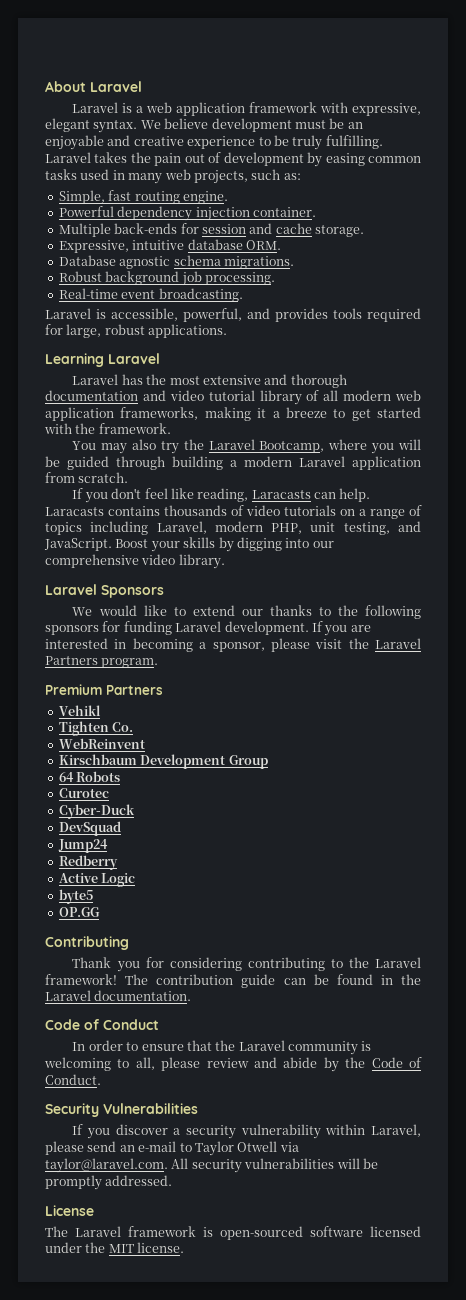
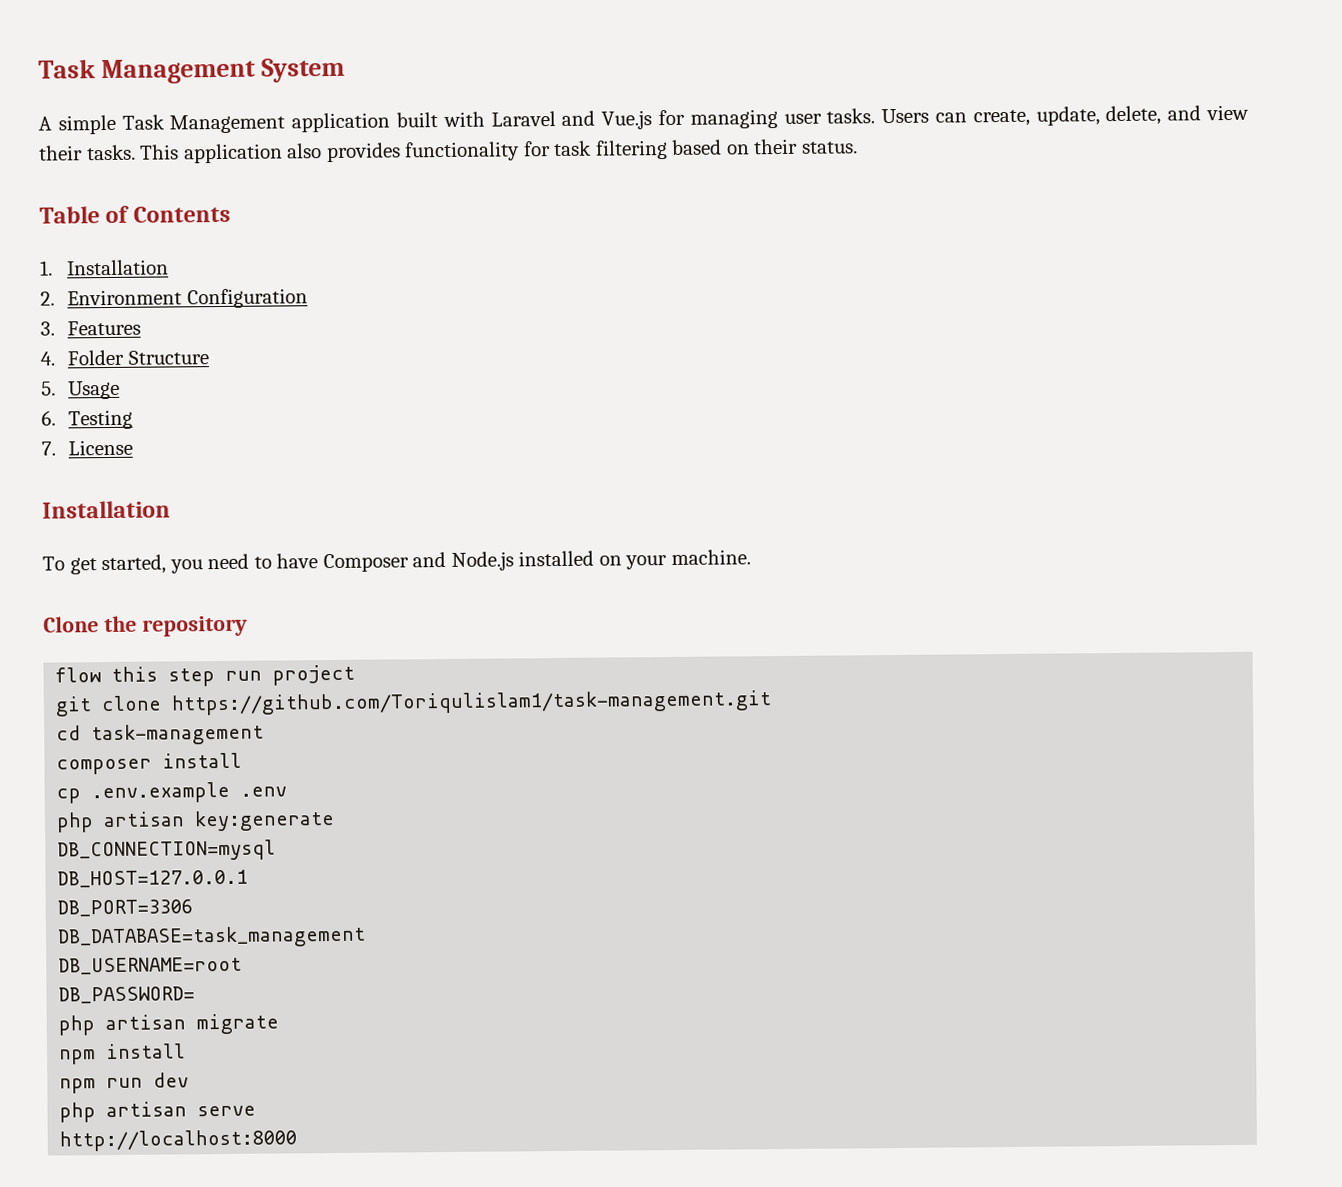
- About Laravel
- Laravel is a web application framework with expressive, elegant syntax. We believe development must be an enjoyable and creative experience to be truly fulfilling. Laravel takes the pain out of development by easing common tasks used in many web projects, such as:
- Simple, fast routing engine.
- Powerful dependency injection container.
- Multiple back-ends for session and cache storage.
- Expressive, intuitive database ORM.
- Database agnostic schema migrations.
- Robust background job processing.
- Real-time event broadcasting.
- Laravel is accessible, powerful, and provides tools required for large, robust applications.
- Learning Laravel
- Laravel has the most extensive and thorough documentation and video tutorial library of all modern web application frameworks, making it a breeze to get started with the framework.
- You may also try the Laravel Bootcamp, where you will be guided through building a modern Laravel application from scratch.
- If you don't feel like reading, Laracasts can help. Laracasts contains thousands of video tutorials on a range of topics including Laravel, modern PHP, unit testing, and JavaScript. Boost your skills by digging into our comprehensive video library.
- Laravel Sponsors
- We would like to extend our thanks to the following sponsors for funding Laravel development. If you are interested in becoming a sponsor, please visit the Laravel Partners program.
- Premium Partners
- Vehikl
- Tighten Co.
- WebReinvent
- Kirschbaum Development Group
- 64 Robots
- Curotec
- Cyber-Duck
- DevSquad
- Jump24
- Redberry
- Active Logic
- byte5
- OP.GG
- Contributing
- Thank you for considering contributing to the Laravel framework! The contribution guide can be found in the Laravel documentation.
- Code of Conduct
- In order to ensure that the Laravel community is welcoming to all, please review and abide by the Code of Conduct.
- Security Vulnerabilities
- If you discover a security vulnerability within Laravel, please send an e-mail to Taylor Otwell via taylor@laravel.com. All security vulnerabilities will be promptly addressed.
- License
- The Laravel framework is open-sourced software licensed under the MIT license.
+ Task Management System
+ A simple Task Management application built with Laravel and Vue.js for managing user tasks. Users can create, update, delete, and view their tasks. This application also provides functionality for task filtering based on their status.
+ Table of Contents
+ 1. Installation
+ 2. Environment Configuration
+ 3. Features
+ 4. Folder Structure
+ 5. Usage
+ 6. Testing
+ 7. License
+ Installation
+ To get started, you need to have Composer and Node.js installed on your machine.
+ Clone the repository
+ flow this step run project
+ git clone https://github.com/Toriqulislam1/task-management.git
+ cd task-management
+ composer install
+ cp .env.example .env
+ php artisan key:generate
+ DB_CONNECTION=mysql
+ DB_HOST=127.0.0.1
+ DB_PORT=3306
+ DB_DATABASE=task_management
+ DB_USERNAME=root
+ DB_PASSWORD=
+ php artisan migrate
+ npm install
+ npm run dev
+ php artisan serve
+ http://localhost:8000

